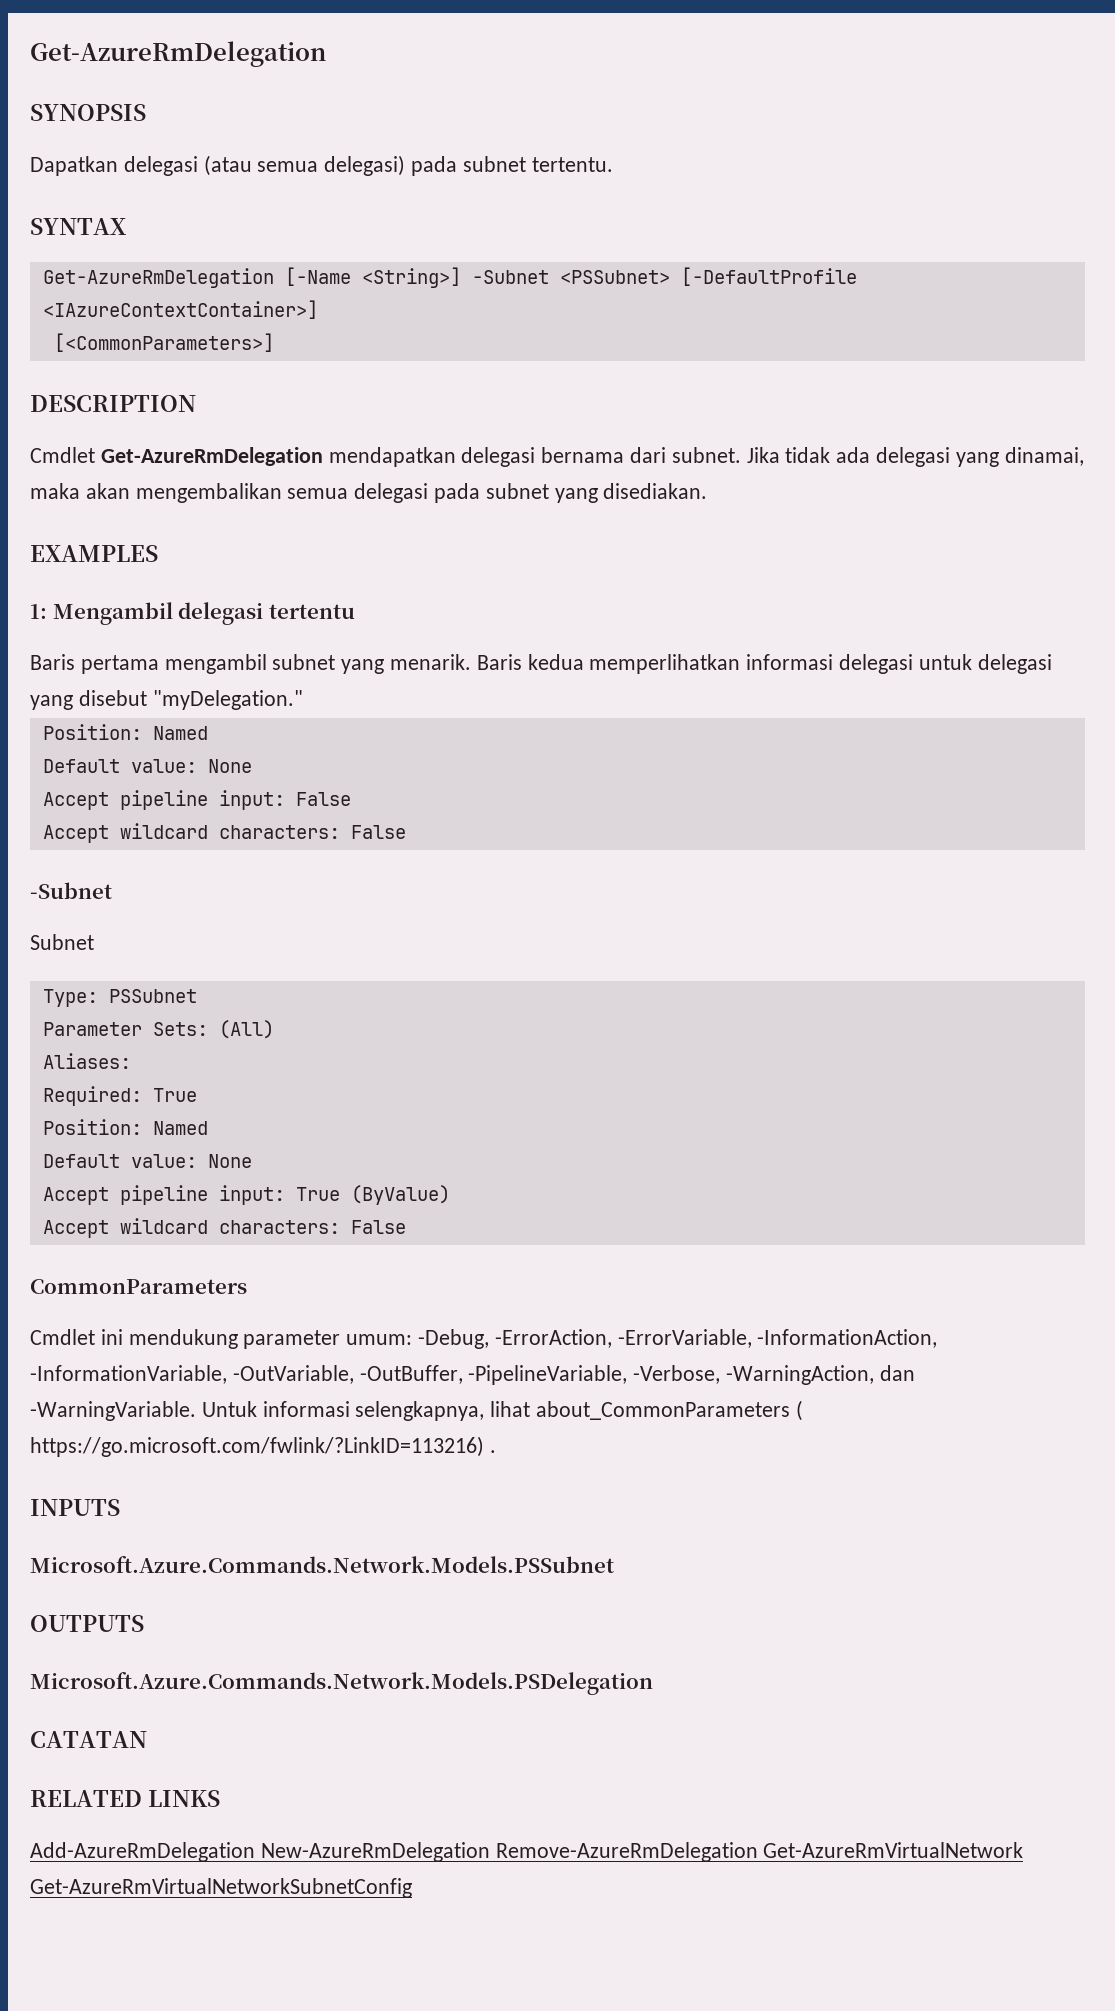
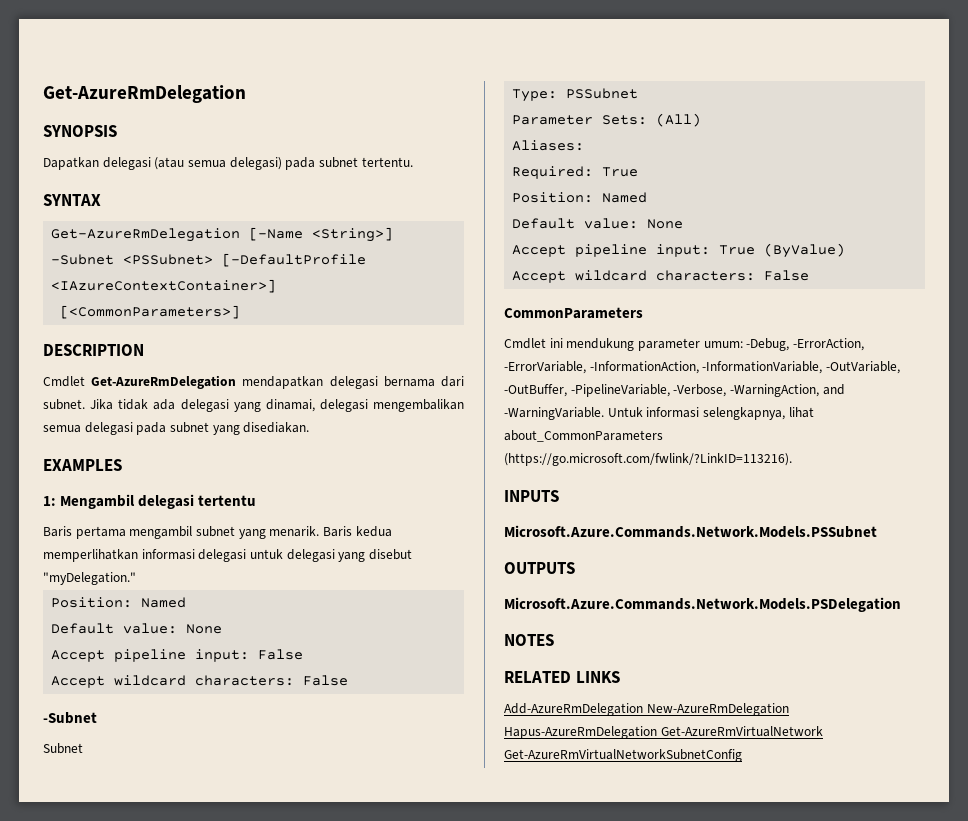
- Jika tidak ada delegasi yang dinamai, maka akan mengembalikan semua delegasi pada subnet yang disediakan.
+ Jika tidak ada delegasi yang dinamai, delegasi mengembalikan semua delegasi pada subnet yang disediakan.
- Cmdlet ini mendukung parameter umum: -Debug, -ErrorAction, -ErrorVariable, -InformationAction, -InformationVariable, -OutVariable, -OutBuffer, -PipelineVariable, -Verbose, -WarningAction, dan -WarningVariable.
+ Cmdlet ini mendukung parameter umum: -Debug, -ErrorAction, -ErrorVariable, -InformationAction, -InformationVariable, -OutVariable, -OutBuffer, -PipelineVariable, -Verbose, -WarningAction, and -WarningVariable.
- Untuk informasi selengkapnya, lihat about_CommonParameters ( https://go.microsoft.com/fwlink/?LinkID=113216) .
+ Untuk informasi selengkapnya, lihat about_CommonParameters (https://go.microsoft.com/fwlink/?LinkID=113216).
- CATATAN
+ NOTES
- Add-AzureRmDelegation New-AzureRmDelegation Remove-AzureRmDelegation Get-AzureRmVirtualNetwork Get-AzureRmVirtualNetworkSubnetConfig
+ Add-AzureRmDelegation New-AzureRmDelegation Hapus-AzureRmDelegation Get-AzureRmVirtualNetwork Get-AzureRmVirtualNetworkSubnetConfig

